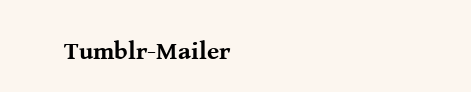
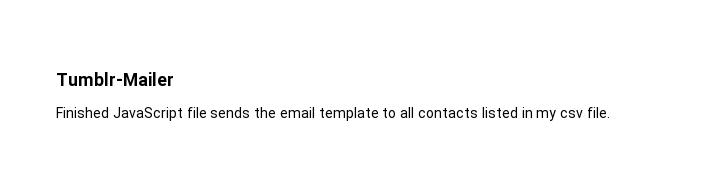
+ Finished JavaScript file sends the email template to all contacts listed in my csv file.

